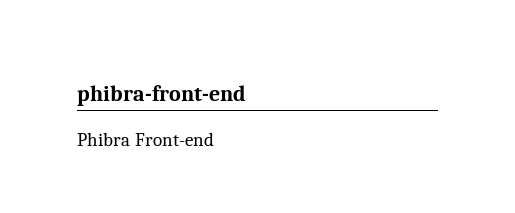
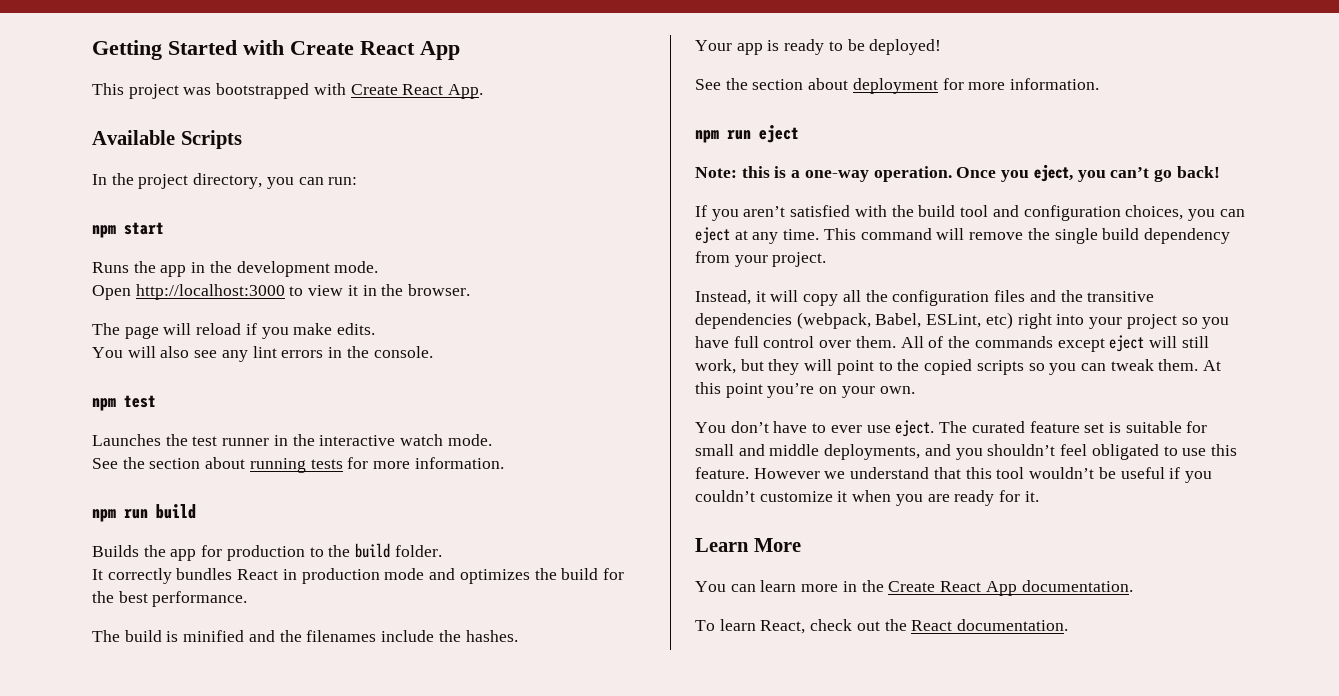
- phibra-front-end
- Phibra Front-end
+ Getting Started with Create React App
+ This project was bootstrapped with Create React App.
+ Available Scripts
+ In the project directory, you can run:
+ npm start
+ Runs the app in the development mode.
+ Open http://localhost:3000 to view it in the browser.
+ The page will reload if you make edits.
+ You will also see any lint errors in the console.
+ npm test
+ Launches the test runner in the interactive watch mode.
+ See the section about running tests for more information.
+ npm run build
+ Builds the app for production to the build folder.
+ It correctly bundles React in production mode and optimizes the build for the best performance.
+ The build is minified and the filenames include the hashes.
+ Your app is ready to be deployed!
+ See the section about deployment for more information.
+ npm run eject
+ Note: this is a one-way operation. Once you eject, you can’t go back!
+ If you aren’t satisfied with the build tool and configuration choices, you can eject at any time. This command will remove the single build dependency from your project.
+ Instead, it will copy all the configuration files and the transitive dependencies (webpack, Babel, ESLint, etc) right into your project so you have full control over them. All of the commands except eject will still work, but they will point to the copied scripts so you can tweak them. At this point you’re on your own.
+ You don’t have to ever use eject. The curated feature set is suitable for small and middle deployments, and you shouldn’t feel obligated to use this feature. However we understand that this tool wouldn’t be useful if you couldn’t customize it when you are ready for it.
+ Learn More
+ You can learn more in the Create React App documentation.
+ To learn React, check out the React documentation.

